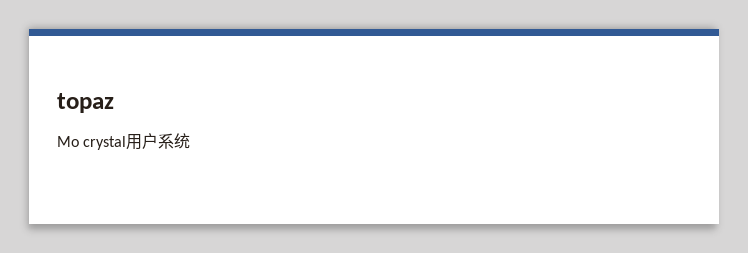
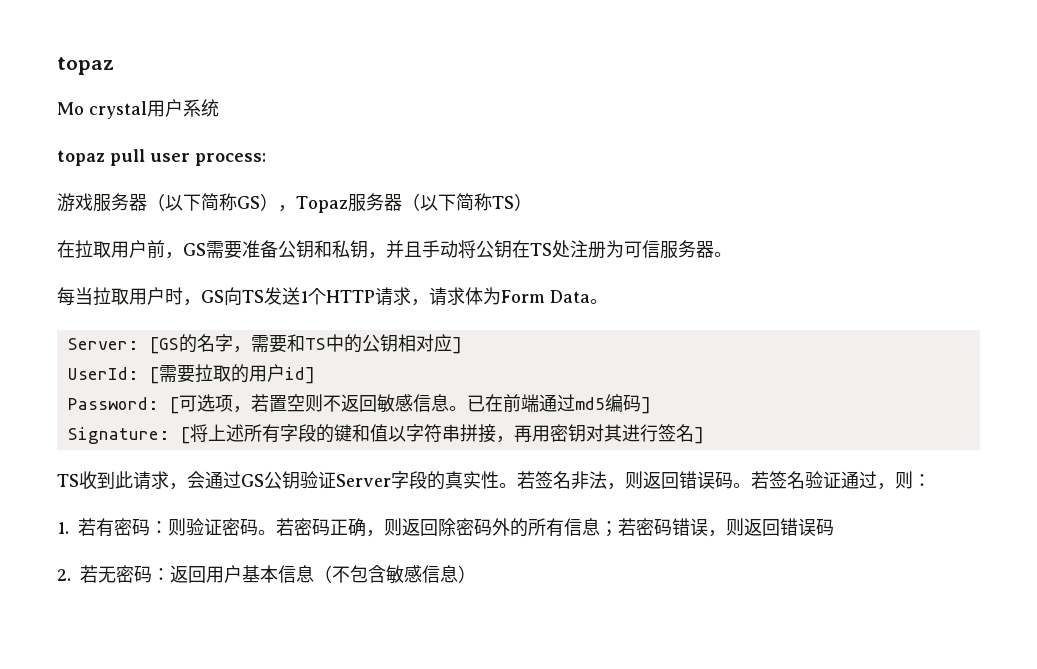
+ topaz pull user process:
+ 游戏服务器（以下简称GS），Topaz服务器（以下简称TS）
+ 在拉取用户前，GS需要准备公钥和私钥，并且手动将公钥在TS处注册为可信服务器。
+ 每当拉取用户时，GS向TS发送1个HTTP请求，请求体为Form Data。
+ Server: [GS的名字，需要和TS中的公钥相对应]
+ UserId: [需要拉取的用户id]
+ Password: [可选项，若置空则不返回敏感信息。已在前端通过md5编码]
+ Signature: [将上述所有字段的键和值以字符串拼接，再用密钥对其进行签名]
+ TS收到此请求，会通过GS公钥验证Server字段的真实性。若签名非法，则返回错误码。若签名验证通过，则：
+ 1.若有密码：则验证密码。若密码正确，则返回除密码外的所有信息；若密码错误，则返回错误码
+ 2.若无密码：返回用户基本信息（不包含敏感信息）

